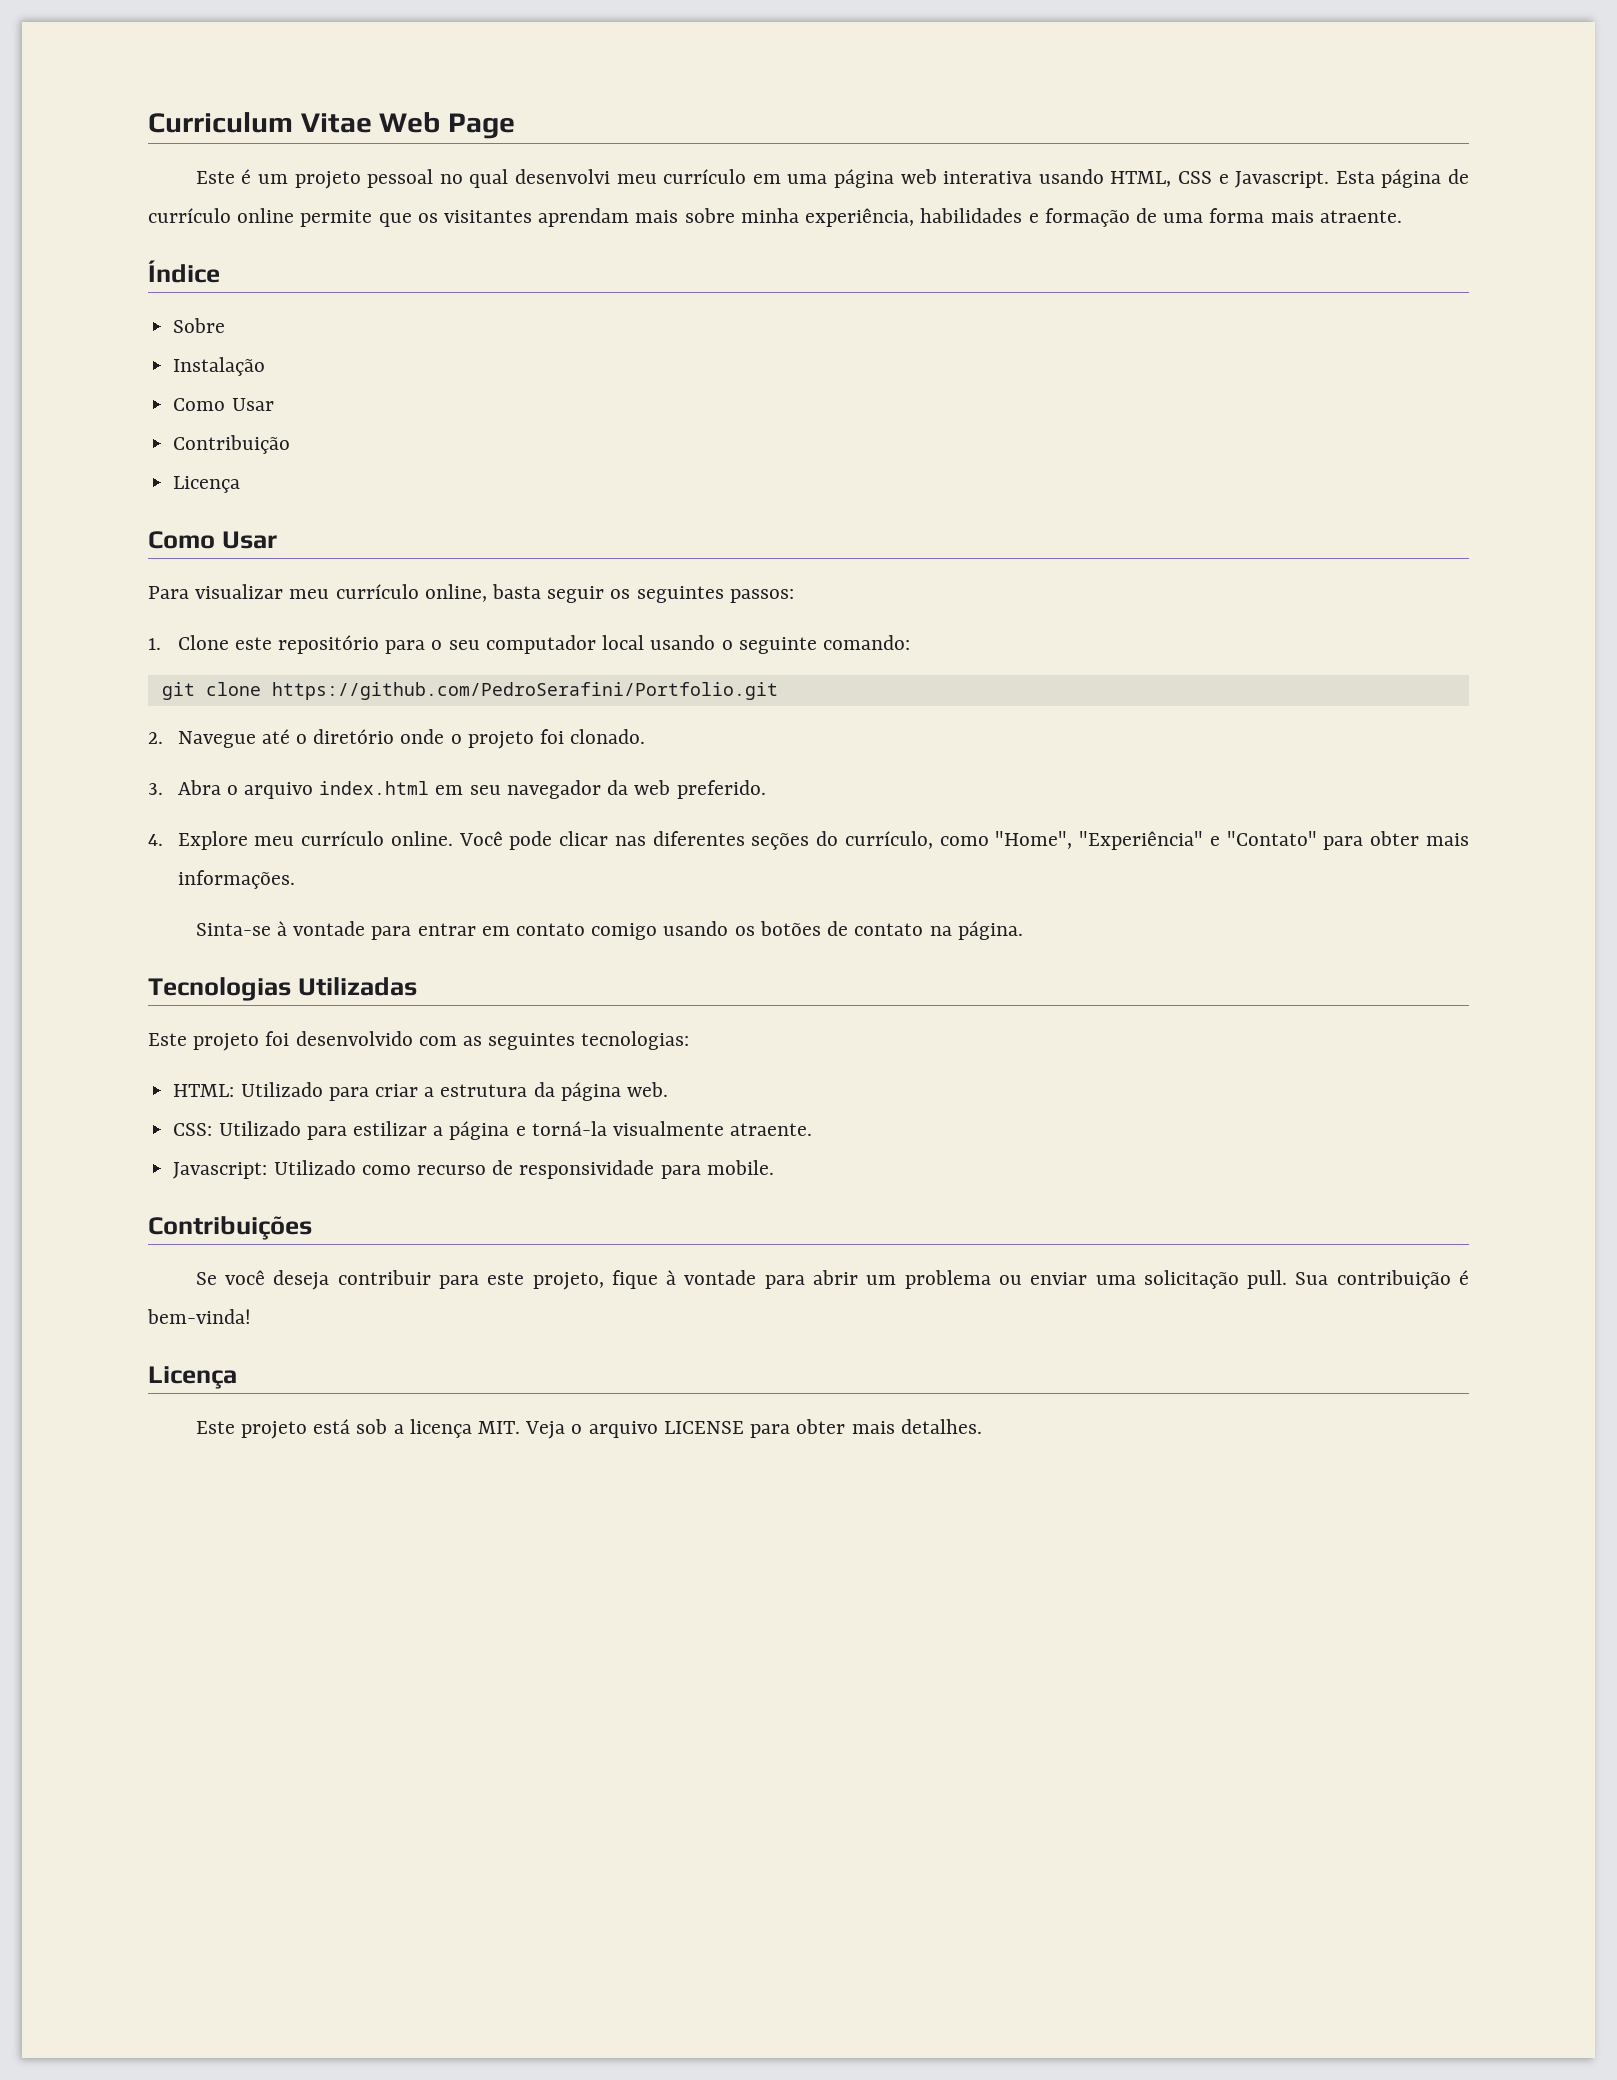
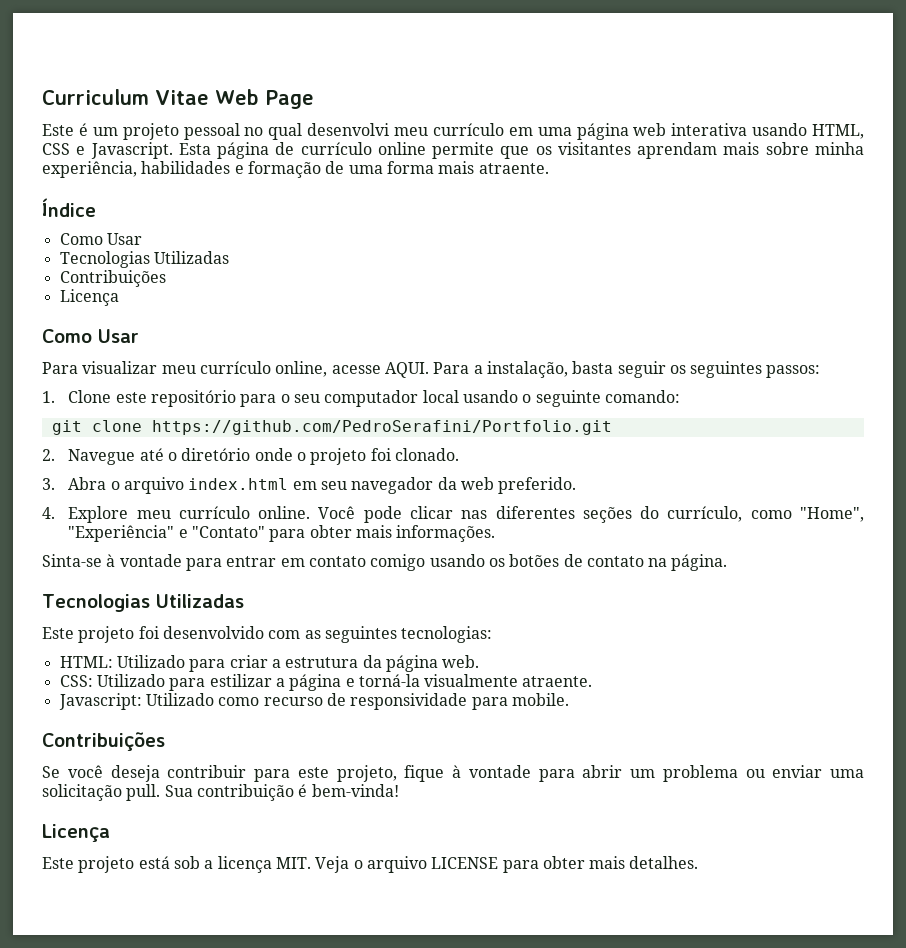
  Índice
- Sobre
- Instalação
  Como Usar
- Contribuição
+ Tecnologias Utilizadas
+ Contribuições
- Para visualizar meu currículo online, basta seguir os seguintes passos:
+ Para visualizar meu currículo online, acesse AQUI. Para a instalação, basta seguir os seguintes passos:

